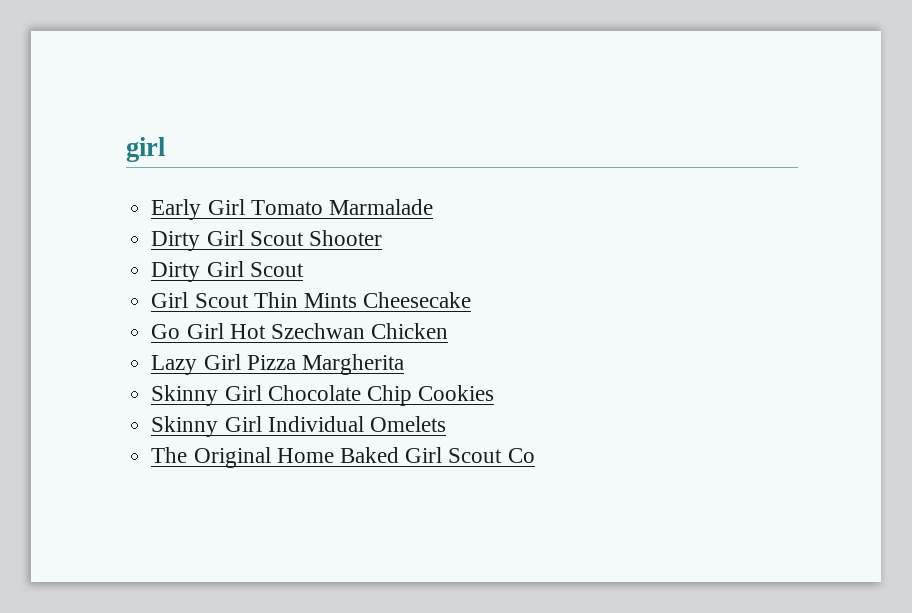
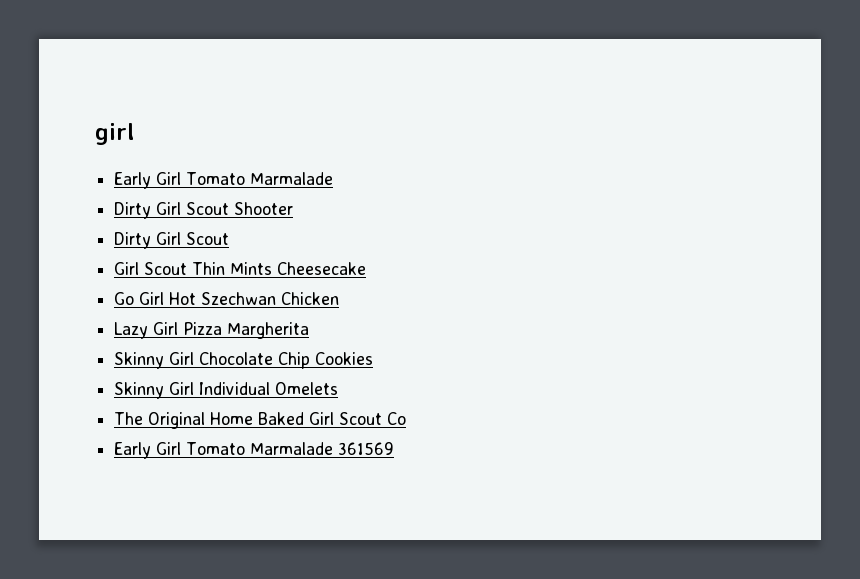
+ Early Girl Tomato Marmalade 361569

